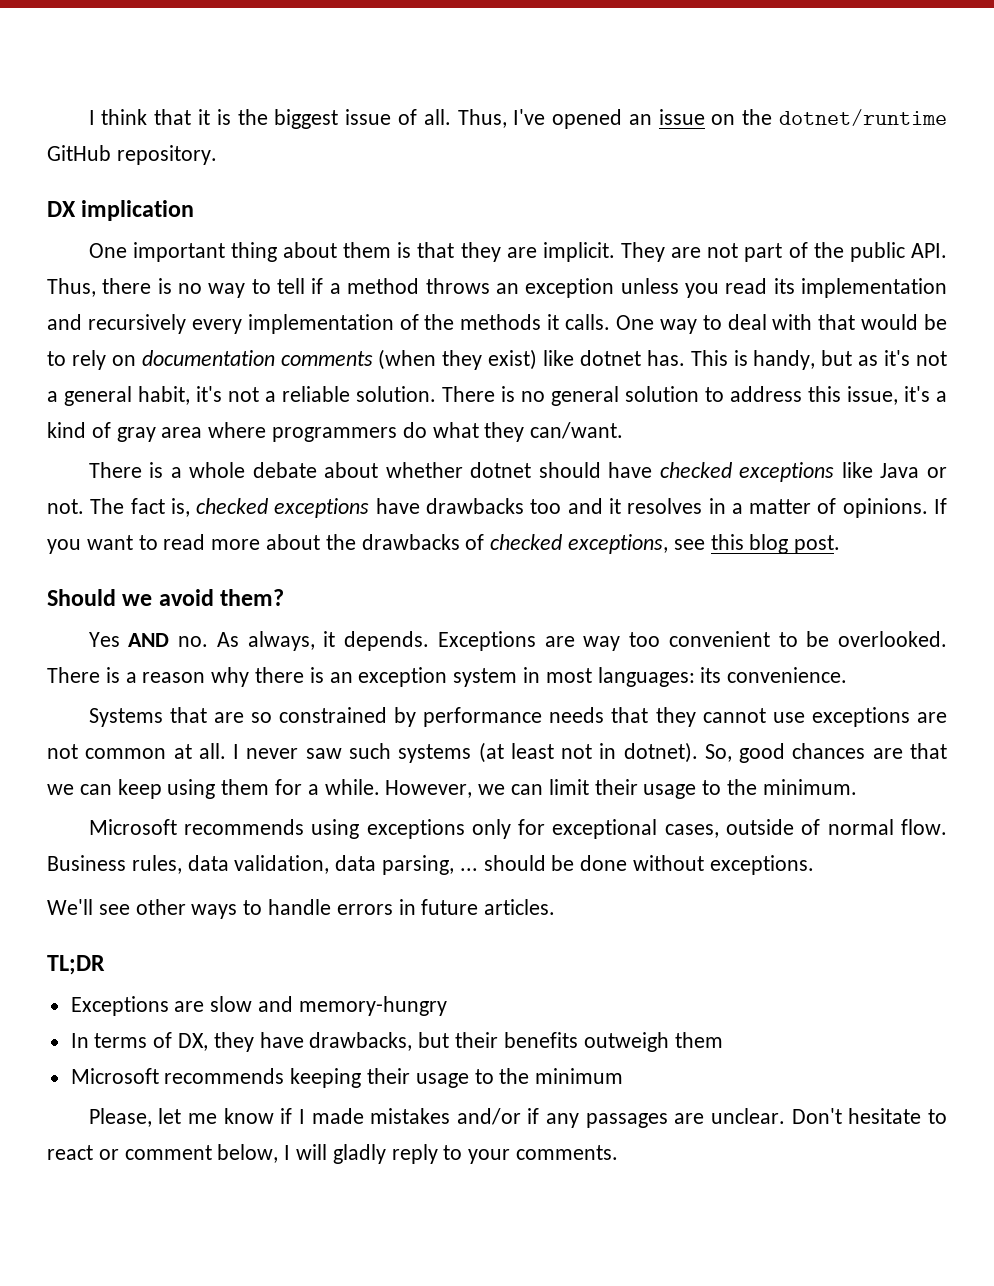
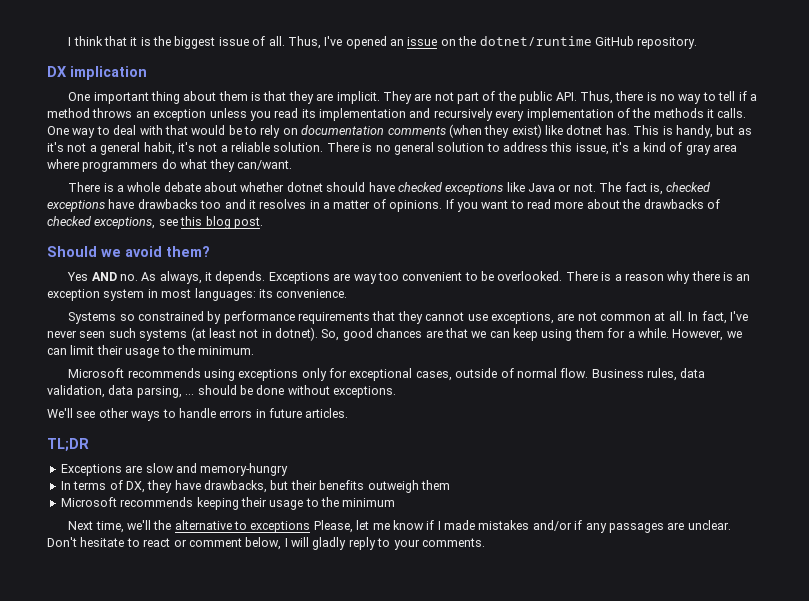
- Systems that are so constrained by performance needs that they cannot use exceptions are not common at all.
+ Systems so constrained by performance requirements that they cannot use exceptions, are not common at all.
- I never saw such systems (at least not in dotnet).
+ In fact, I've never seen such systems (at least not in dotnet).
- Please, let me know if I made mistakes and/or if any passages are unclear.
+ Next time, we'll the alternative to exceptions Please, let me know if I made mistakes and/or if any passages are unclear.

